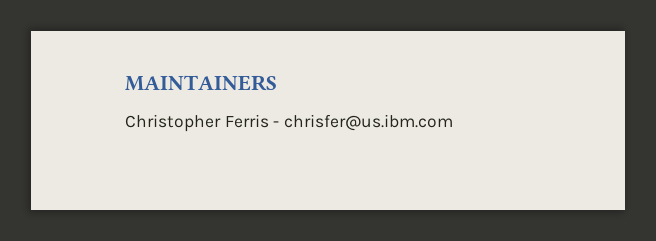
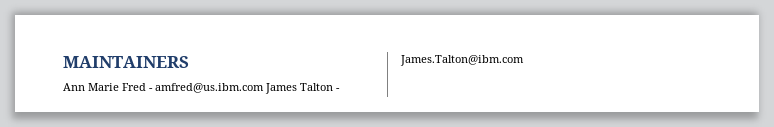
- Christopher Ferris - chrisfer@us.ibm.com
+ Ann Marie Fred - amfred@us.ibm.com James Talton - James.Talton@ibm.com

